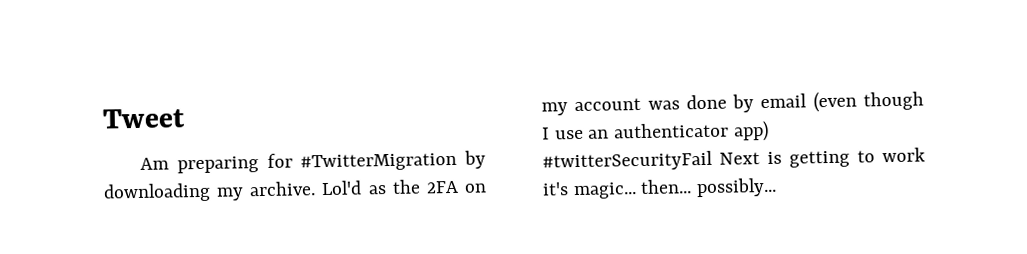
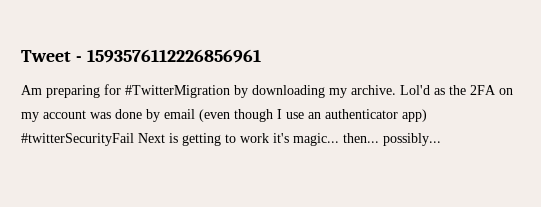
- Tweet
+ Tweet - 1593576112226856961

